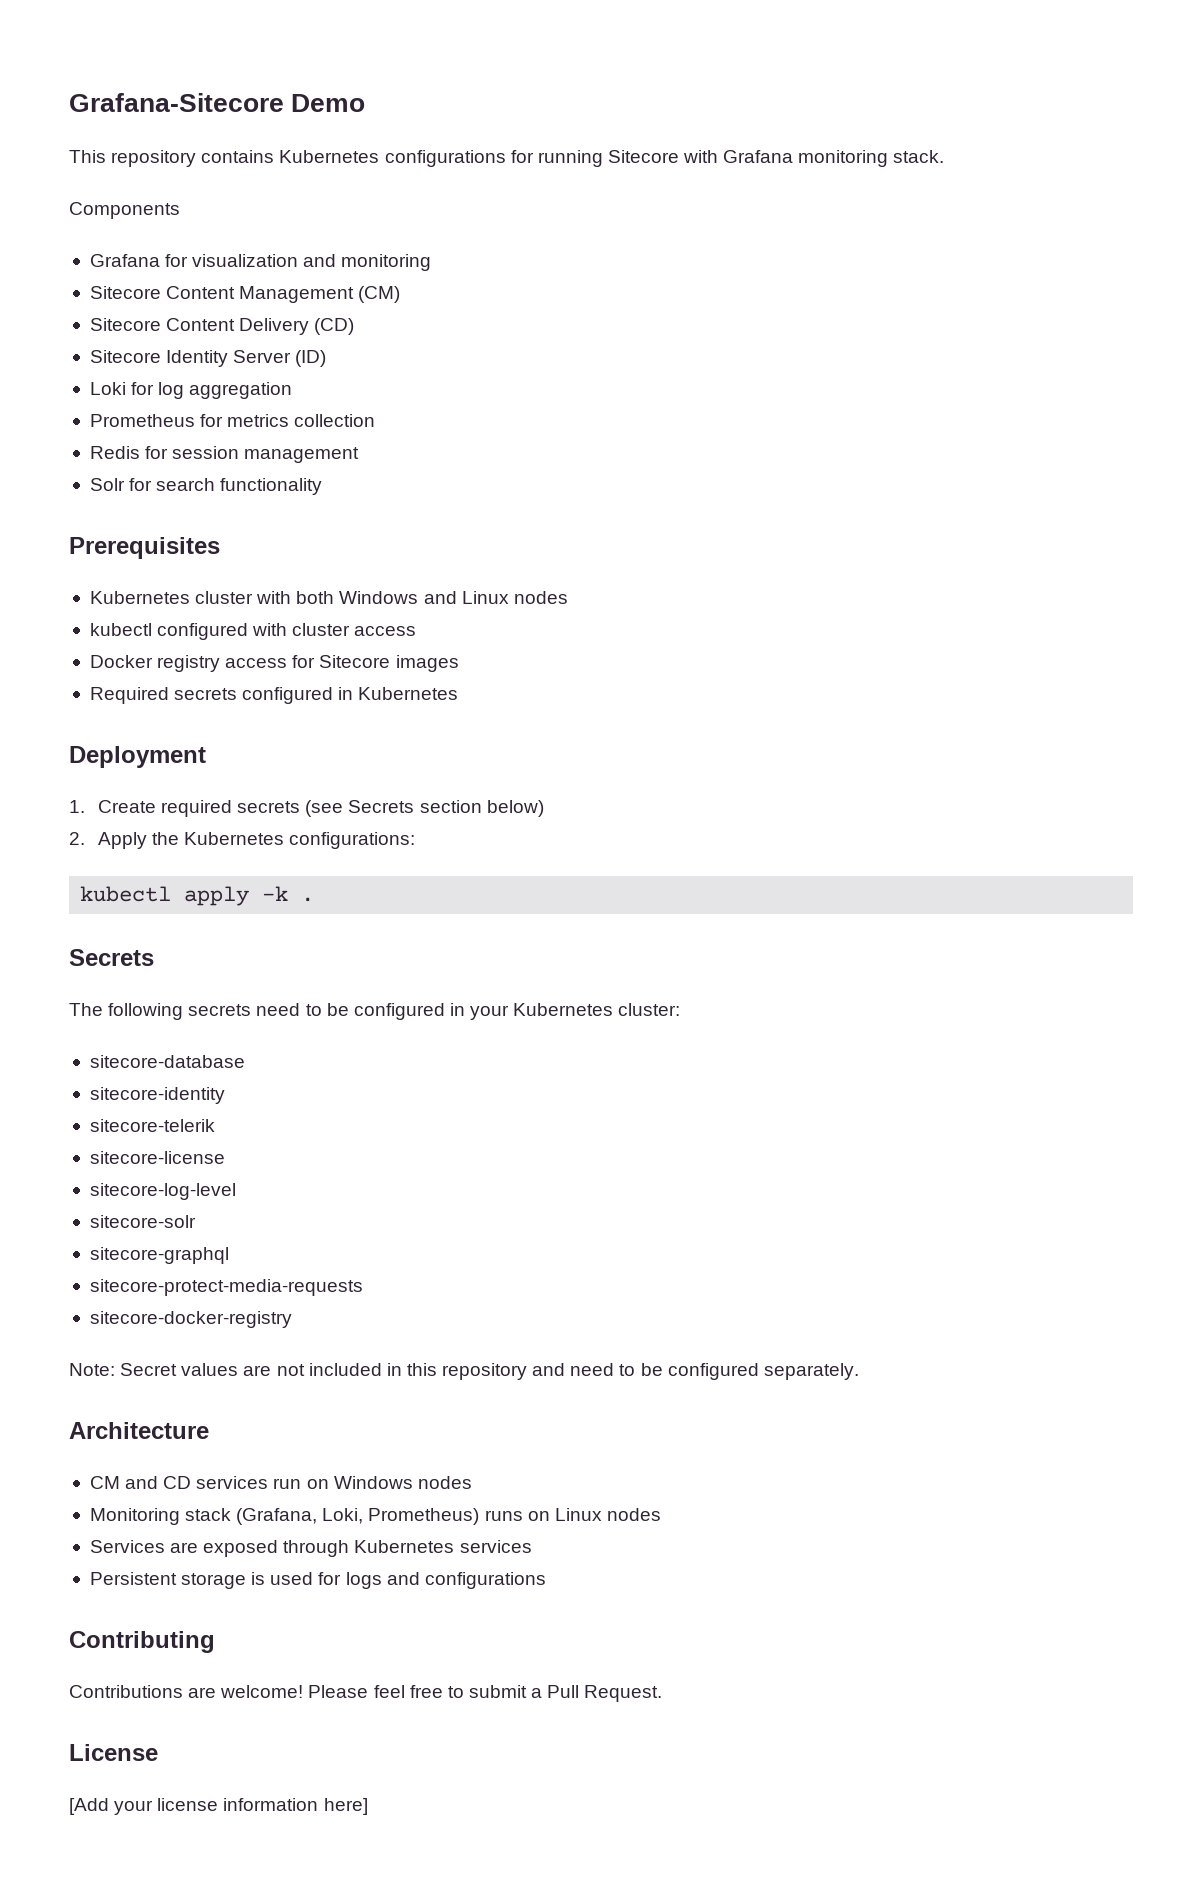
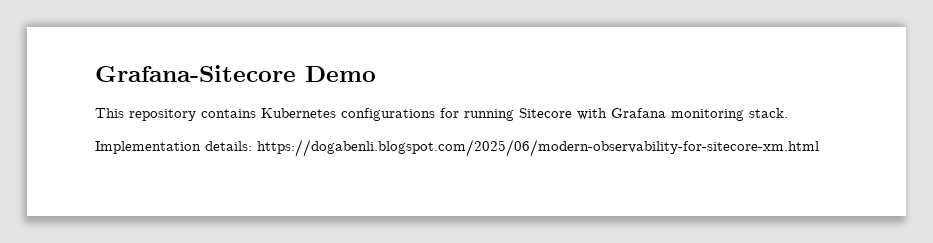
- Components
- Grafana for visualization and monitoring
- Sitecore Content Management (CM)
- Sitecore Content Delivery (CD)
- Sitecore Identity Server (ID)
- Loki for log aggregation
- Prometheus for metrics collection
- Redis for session management
- Solr for search functionality
- Prerequisites
- Kubernetes cluster with both Windows and Linux nodes
- kubectl configured with cluster access
- Docker registry access for Sitecore images
- Required secrets configured in Kubernetes
- Deployment
- 1. Create required secrets (see Secrets section below)
- 2. Apply the Kubernetes configurations:
- kubectl apply -k .
- Secrets
- The following secrets need to be configured in your Kubernetes cluster:
- sitecore-database
- sitecore-identity
- sitecore-telerik
- sitecore-license
- sitecore-log-level
- sitecore-solr
- sitecore-graphql
- sitecore-protect-media-requests
- sitecore-docker-registry
- Note: Secret values are not included in this repository and need to be configured separately.
- Architecture
- CM and CD services run on Windows nodes
- Monitoring stack (Grafana, Loki, Prometheus) runs on Linux nodes
- Services are exposed through Kubernetes services
- Persistent storage is used for logs and configurations
- Contributing
- Contributions are welcome! Please feel free to submit a Pull Request.
- License
- [Add your license information here]
+ Implementation details: https://dogabenli.blogspot.com/2025/06/modern-observability-for-sitecore-xm.html

